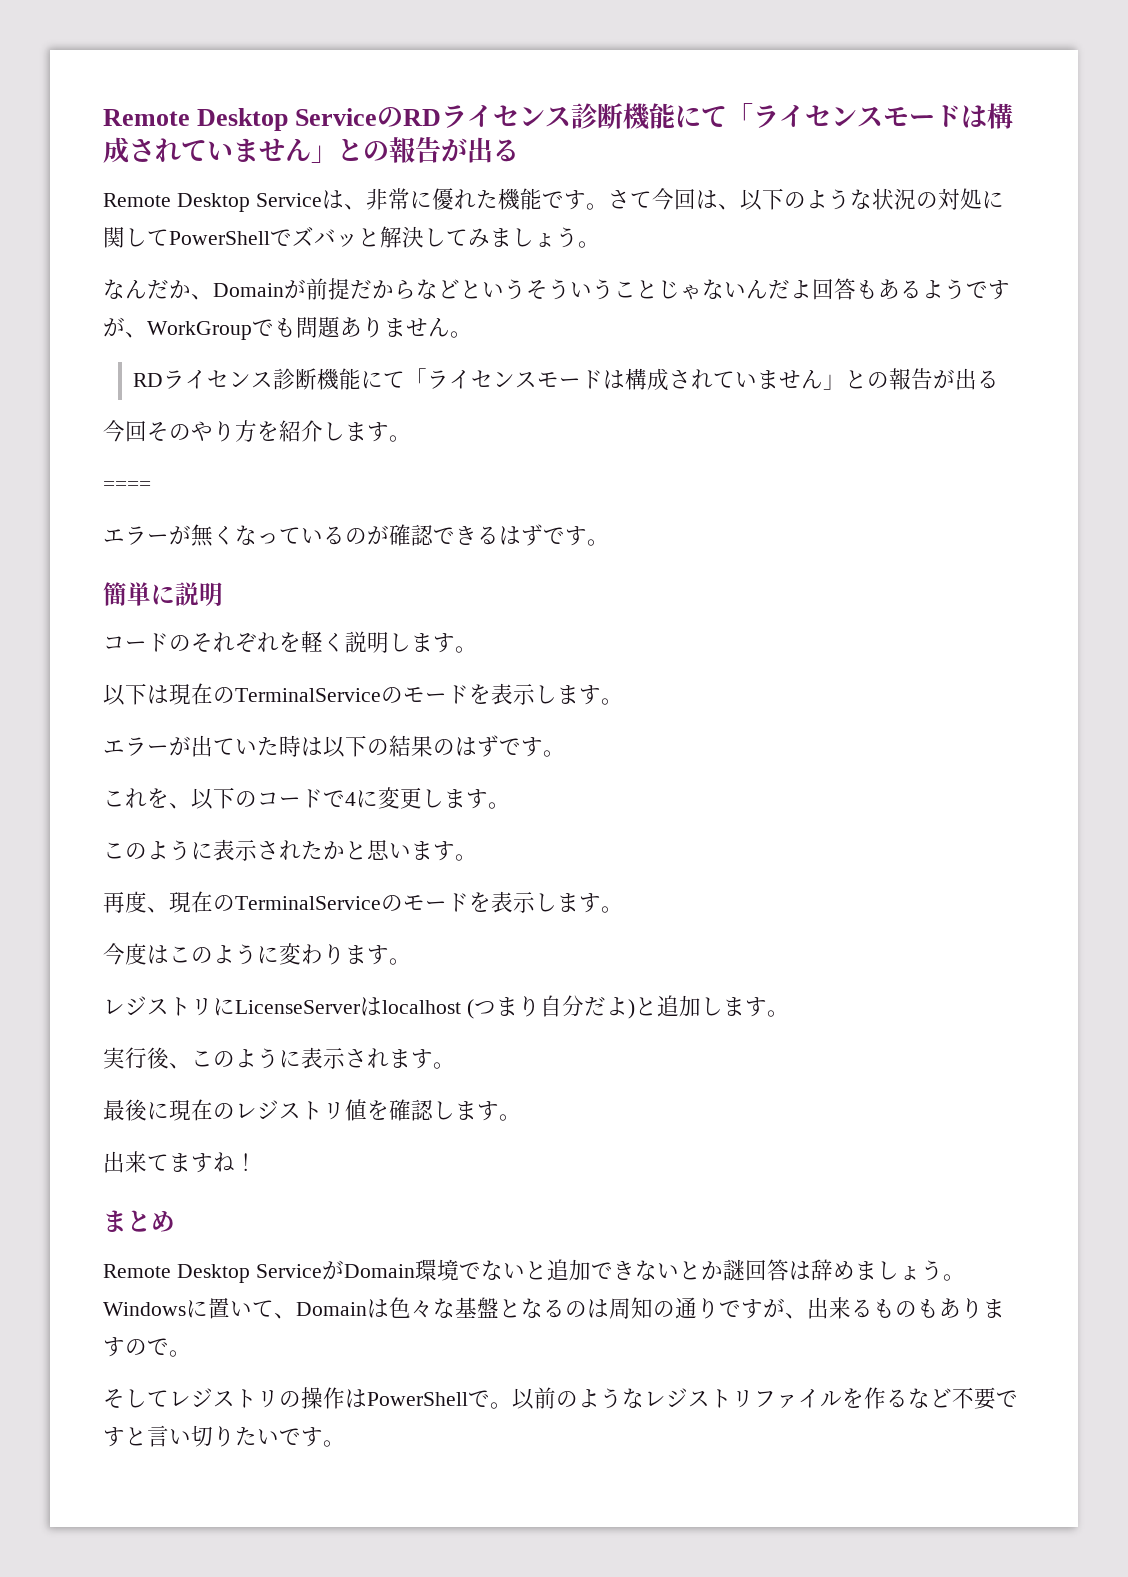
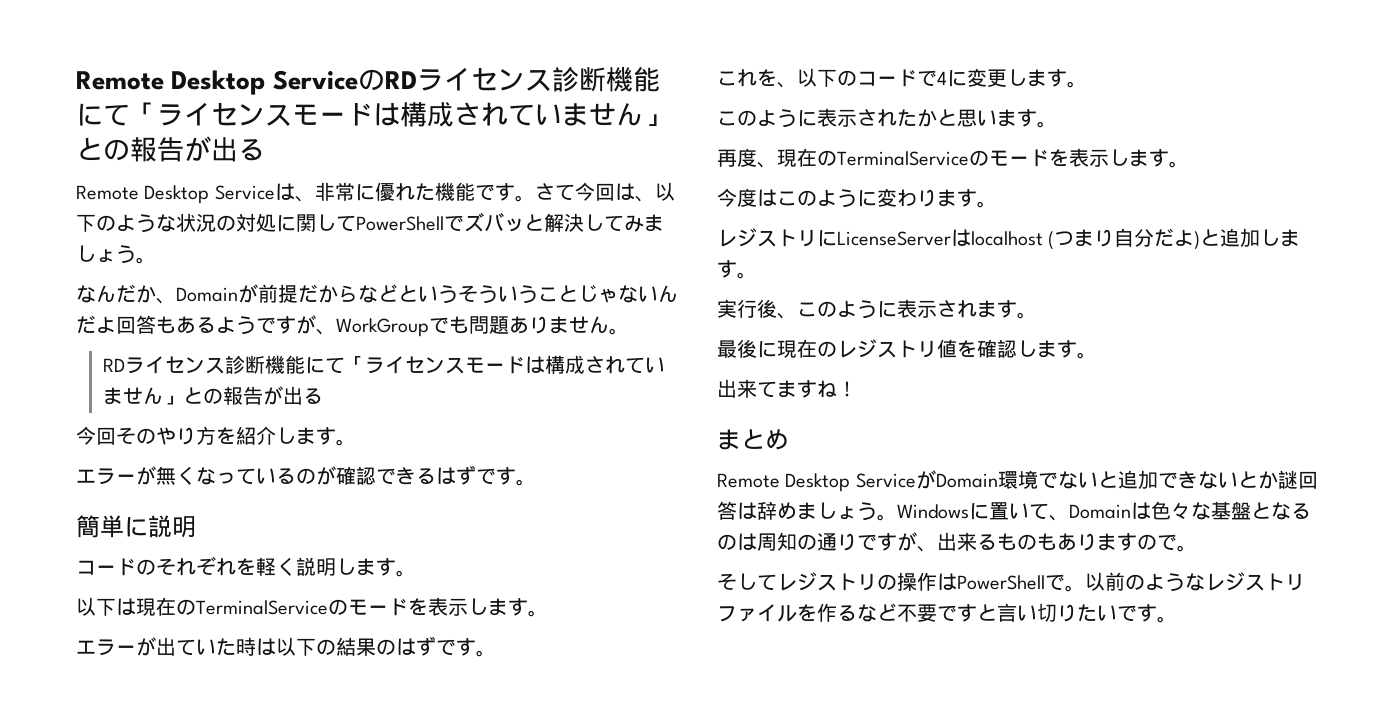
- ====

